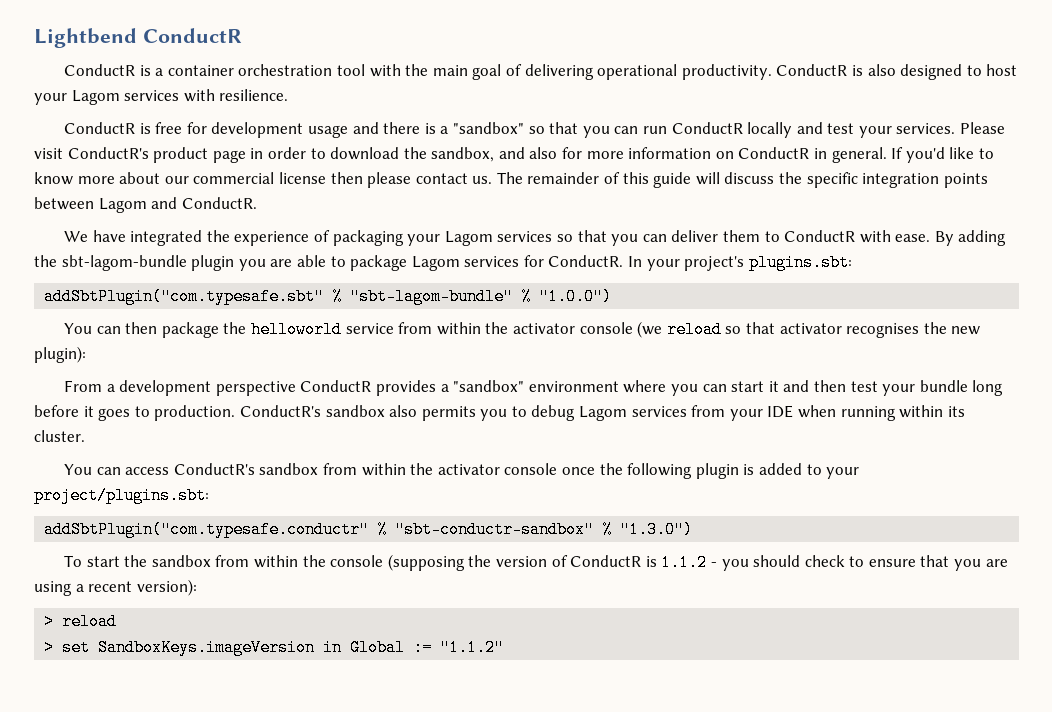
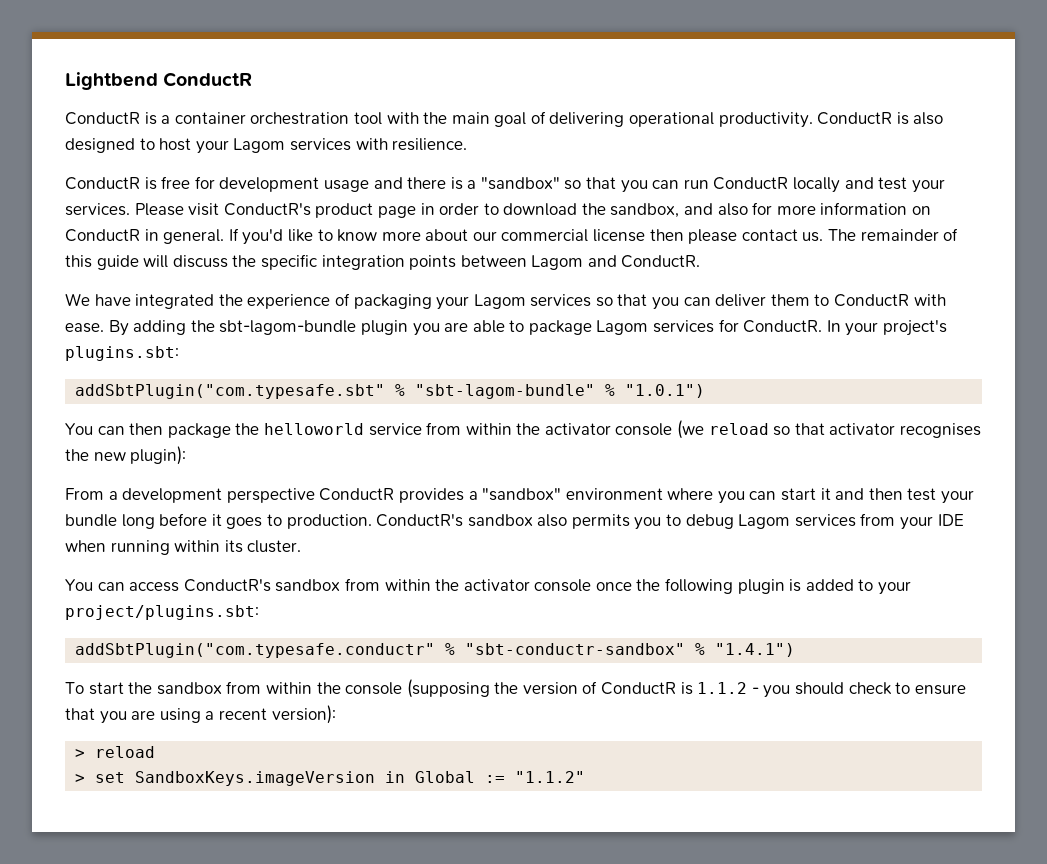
- addSbtPlugin("com.typesafe.sbt" % "sbt-lagom-bundle" % "1.0.0")
+ addSbtPlugin("com.typesafe.sbt" % "sbt-lagom-bundle" % "1.0.1")
- addSbtPlugin("com.typesafe.conductr" % "sbt-conductr-sandbox" % "1.3.0")
+ addSbtPlugin("com.typesafe.conductr" % "sbt-conductr-sandbox" % "1.4.1")

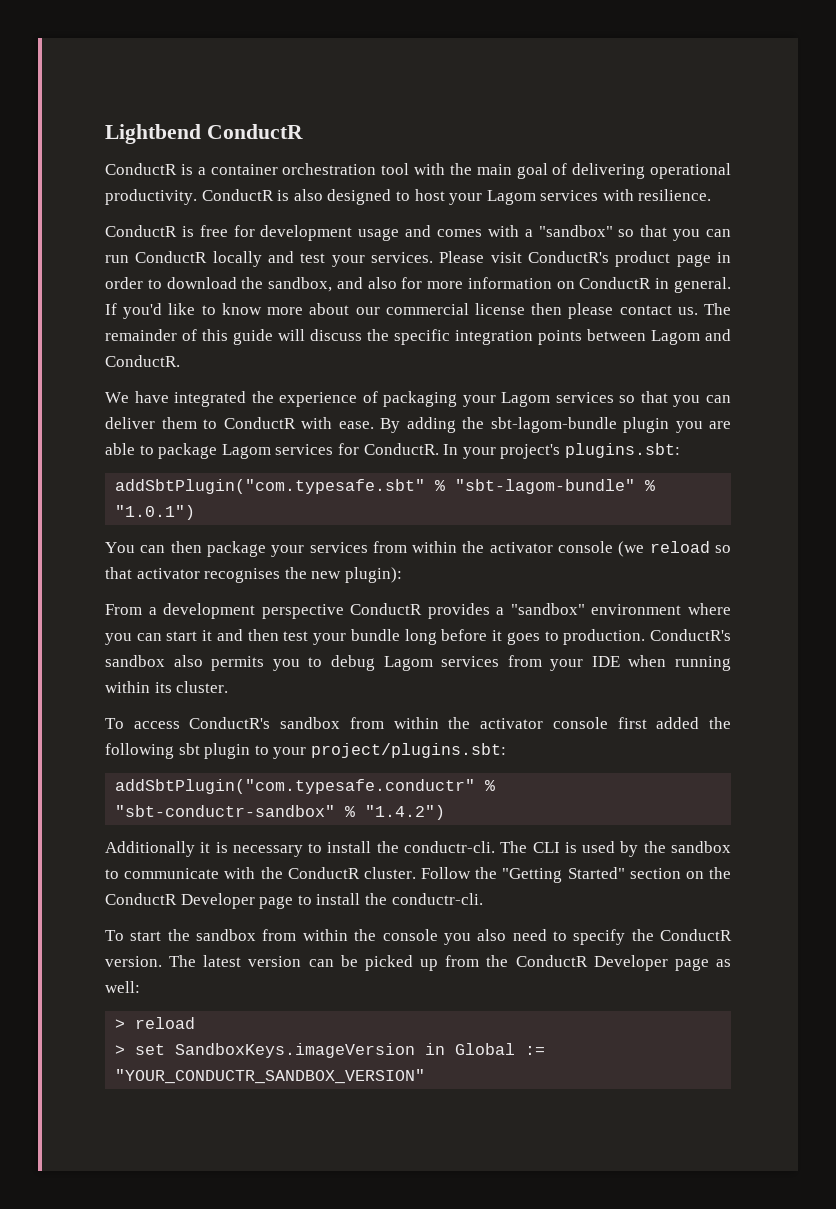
- ConductR is free for development usage and there is a "sandbox" so that you can run ConductR locally and test your services.
+ ConductR is free for development usage and comes with a "sandbox" so that you can run ConductR locally and test your services.
- You can then package the helloworld service from within the activator console (we reload so that activator recognises the new plugin):
+ You can then package your services from within the activator console (we reload so that activator recognises the new plugin):
- You can access ConductR's sandbox from within the activator console once the following plugin is added to your project/plugins.sbt:
+ To access ConductR's sandbox from within the activator console first added the following sbt plugin to your project/plugins.sbt:
- addSbtPlugin("com.typesafe.conductr" % "sbt-conductr-sandbox" % "1.4.1")
+ addSbtPlugin("com.typesafe.conductr" % "sbt-conductr-sandbox" % "1.4.2")
+ Additionally it is necessary to install the conductr-cli. The CLI is used by the sandbox to communicate with the ConductR cluster. Follow the "Getting Started" section on the ConductR Developer page to install the conductr-cli.
- To start the sandbox from within the console (supposing the version of ConductR is 1.1.2 - you should check to ensure that you are using a recent version):
+ To start the sandbox from within the console you also need to specify the ConductR version. The latest version can be picked up from the ConductR Developer page as well:
- > set SandboxKeys.imageVersion in Global := "1.1.2"
+ > set SandboxKeys.imageVersion in Global := "YOUR_CONDUCTR_SANDBOX_VERSION"

